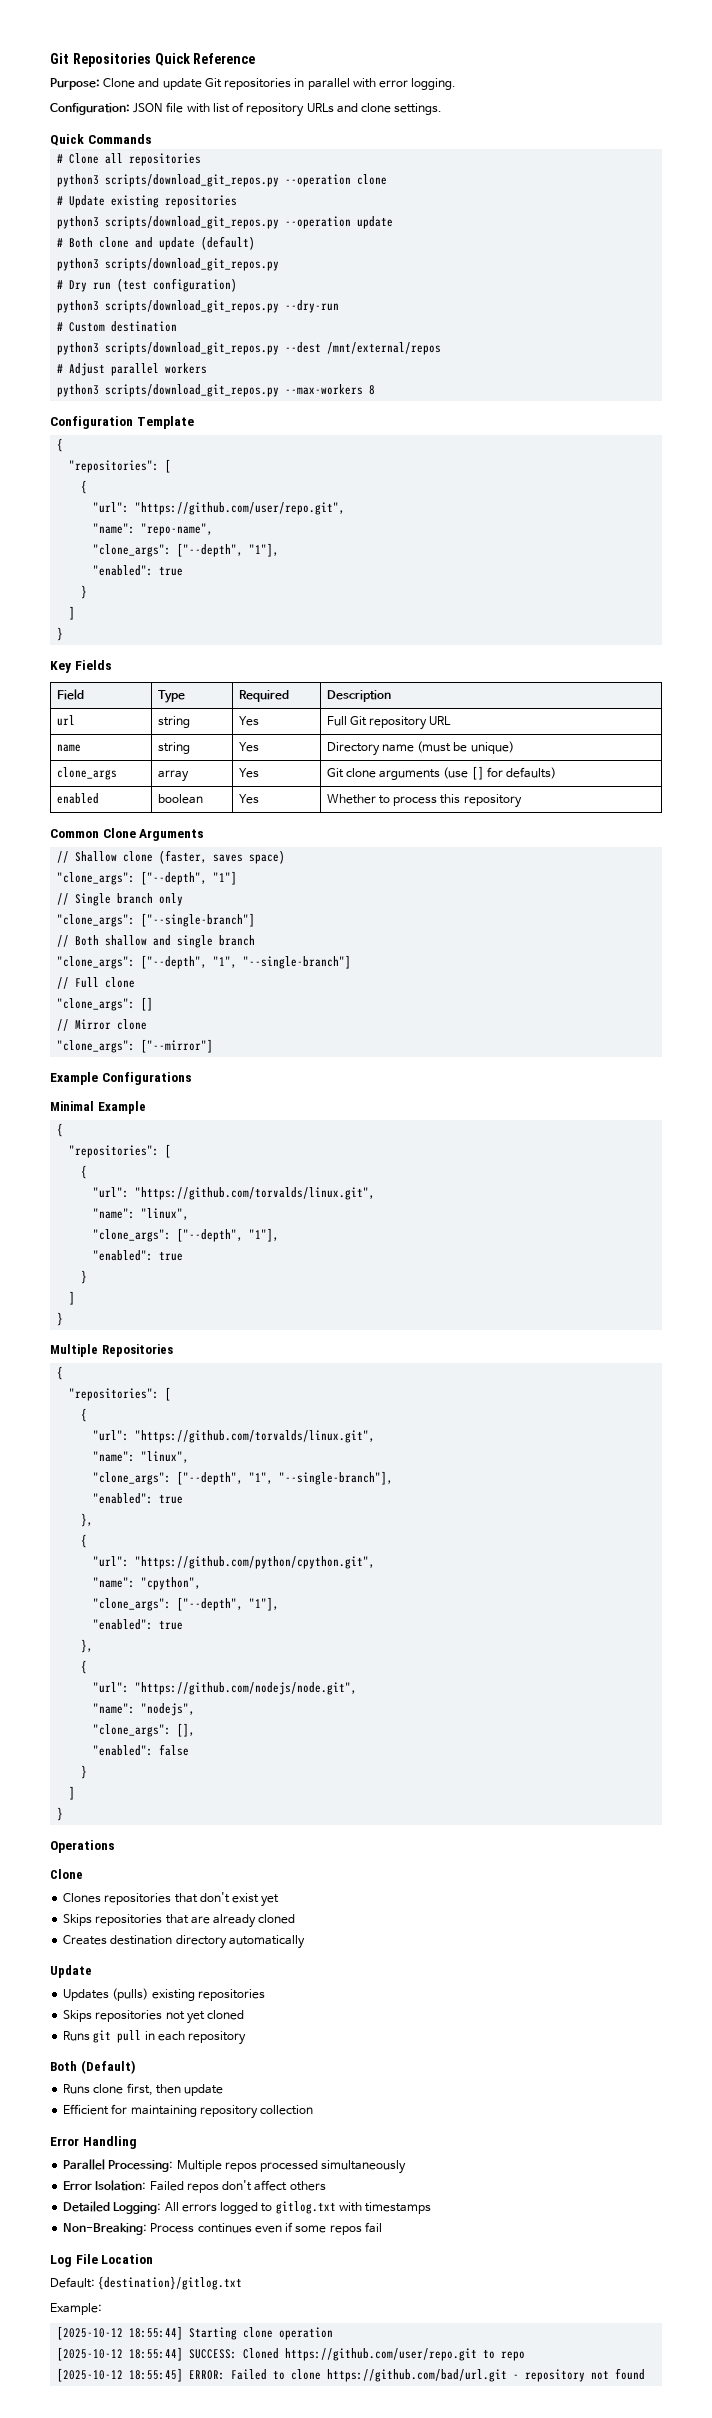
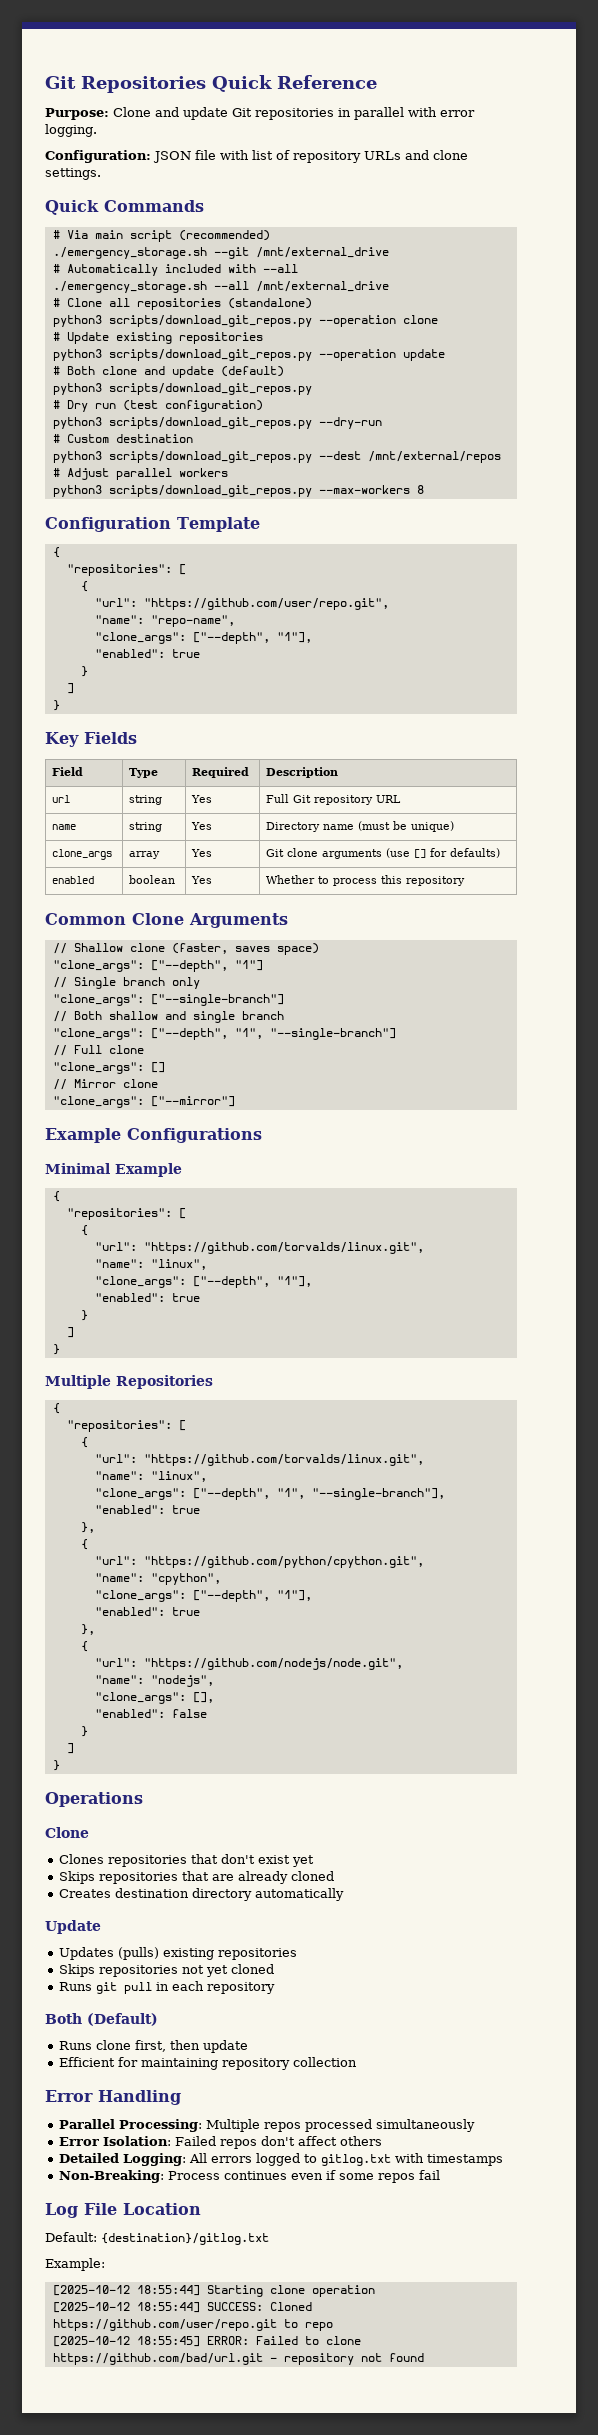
+ # Via main script (recommended)
+ ./emergency_storage.sh --git /mnt/external_drive
+ # Automatically included with --all
+ ./emergency_storage.sh --all /mnt/external_drive
- # Clone all repositories
+ # Clone all repositories (standalone)

